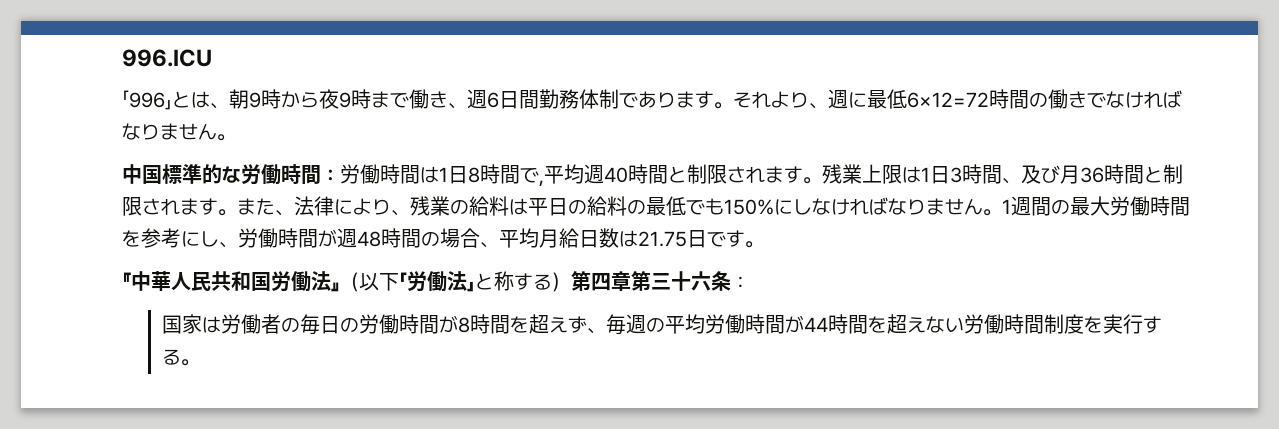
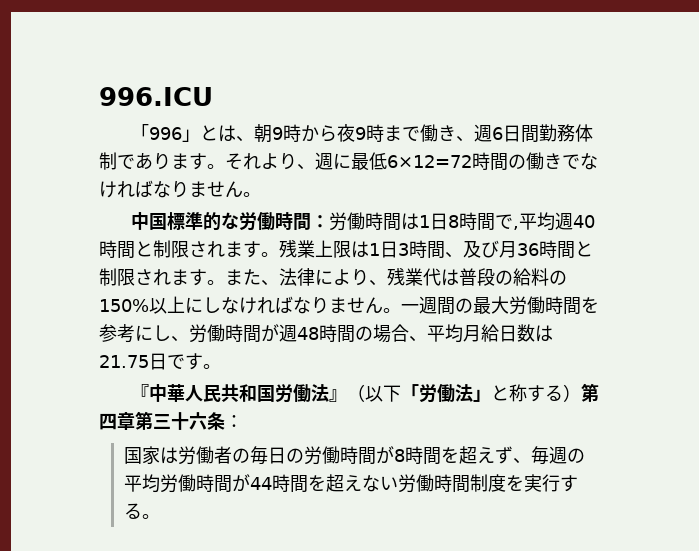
- また、法律により、残業の給料は平日の給料の最低でも150%にしなければなりません。
+ また、法律により、残業代は普段の給料の150%以上にしなければなりません。
- 1週間の最大労働時間を参考にし、労働時間が週48時間の場合、平均月給日数は21.75日です。
+ 一週間の最大労働時間を参考にし、労働時間が週48時間の場合、平均月給日数は21.75日です。

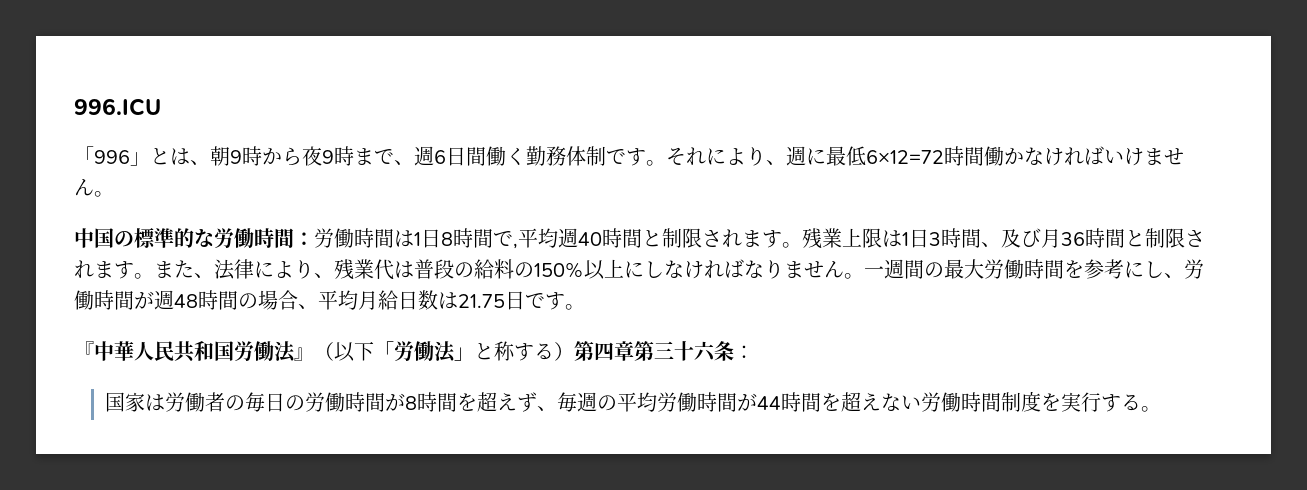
- 「996」とは、朝9時から夜9時まで働き、週6日間勤務体制であります。
+ 「996」とは、朝9時から夜9時まで、週6日間働く勤務体制です。
- それより、週に最低6×12=72時間の働きでなければなりません。
+ それにより、週に最低6×12=72時間働かなければいけません。
- 中国標準的な労働時間：労働時間は1日8時間で,平均週40時間と制限されます。
+ 中国の標準的な労働時間：労働時間は1日8時間で,平均週40時間と制限されます。

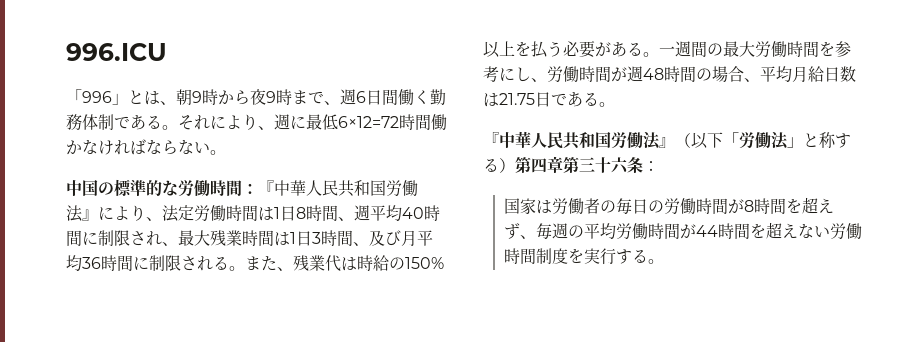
- 「996」とは、朝9時から夜9時まで、週6日間働く勤務体制です。
+ 「996」とは、朝9時から夜9時まで、週6日間働く勤務体制である。
- それにより、週に最低6×12=72時間働かなければいけません。
+ それにより、週に最低6×12=72時間働かなければならない。
- 中国の標準的な労働時間：労働時間は1日8時間で,平均週40時間と制限されます。残業上限は1日3時間、及び月36時間と制限されます。
+ 中国の標準的な労働時間：『中華人民共和国労働法』により、法定労働時間は1日8時間、週平均40時間に制限され、最大残業時間は1日3時間、及び月平均36時間に制限される。
- また、法律により、残業代は普段の給料の150%以上にしなければなりません。
+ また、残業代は時給の150%以上を払う必要がある。
- 一週間の最大労働時間を参考にし、労働時間が週48時間の場合、平均月給日数は21.75日です。
+ 一週間の最大労働時間を参考にし、労働時間が週48時間の場合、平均月給日数は21.75日である。

